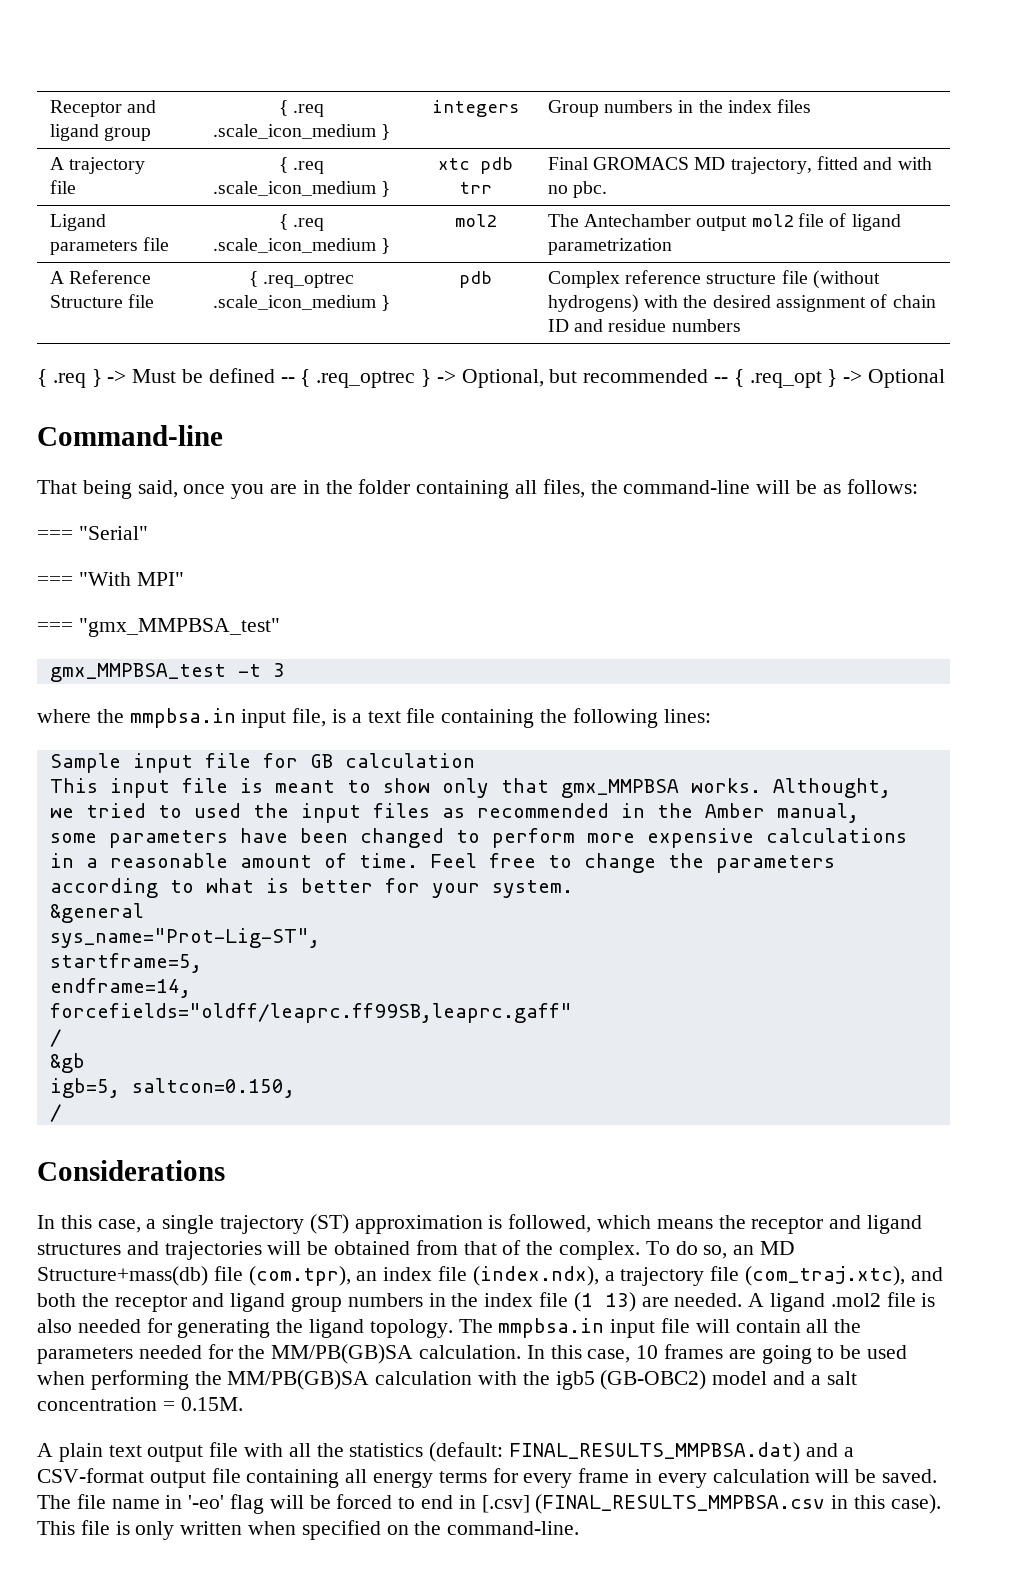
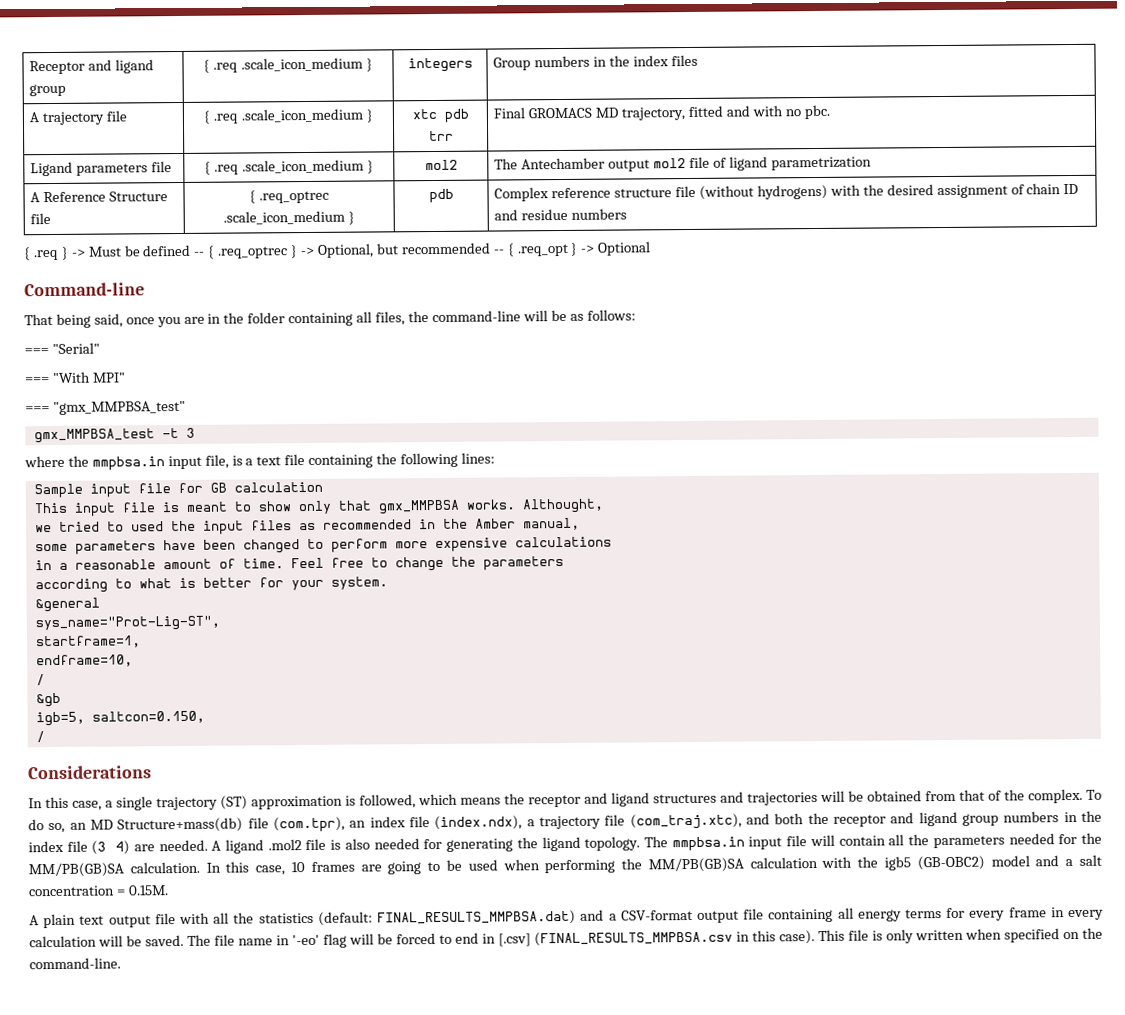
- startframe=5,
- endframe=14,
- forcefields="oldff/leaprc.ff99SB,leaprc.gaff"
+ startframe=1,
+ endframe=10,
- To do so, an MD Structure+mass(db) file (com.tpr), an index file (index.ndx), a trajectory file (com_traj.xtc), and both the receptor and ligand group numbers in the index file (1 13) are needed.
+ To do so, an MD Structure+mass(db) file (com.tpr), an index file (index.ndx), a trajectory file (com_traj.xtc), and both the receptor and ligand group numbers in the index file (3 4) are needed.

